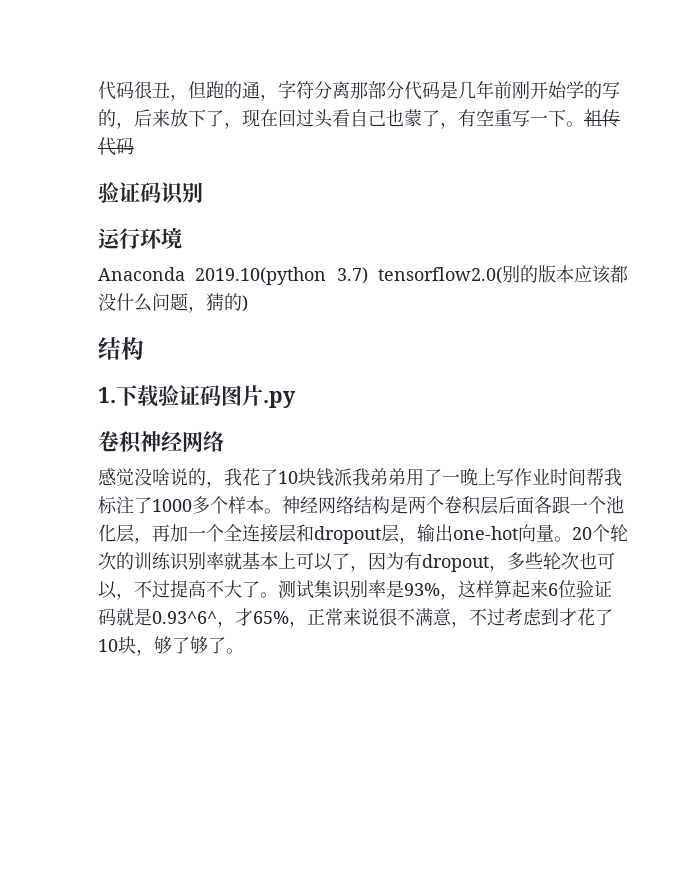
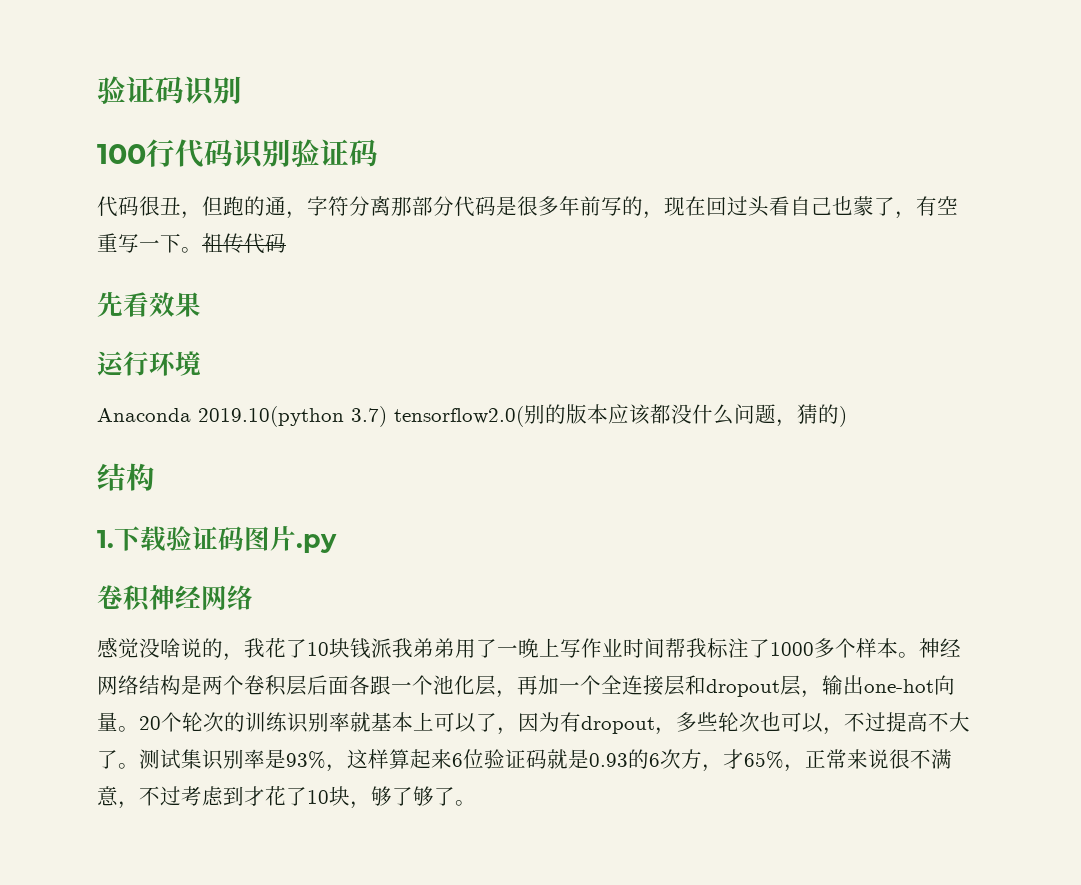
+ 验证码识别
+ 100行代码识别验证码
- 代码很丑，但跑的通，字符分离那部分代码是几年前刚开始学的写的，后来放下了，现在回过头看自己也蒙了，有空重写一下。
+ 代码很丑，但跑的通，字符分离那部分代码是很多年前写的，现在回过头看自己也蒙了，有空重写一下。
- 验证码识别
+ 先看效果
- 测试集识别率是93%，这样算起来6位验证码就是0.93^6^，才65%，正常来说很不满意，不过考虑到才花了10块，够了够了。
+ 测试集识别率是93%，这样算起来6位验证码就是0.93的6次方，才65%，正常来说很不满意，不过考虑到才花了10块，够了够了。

